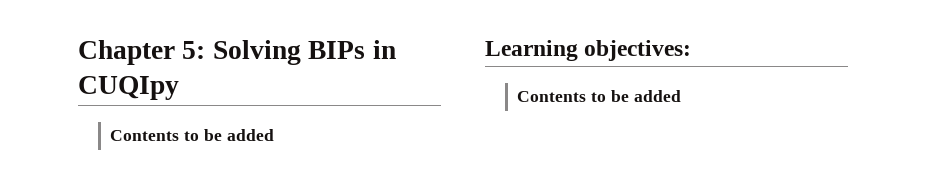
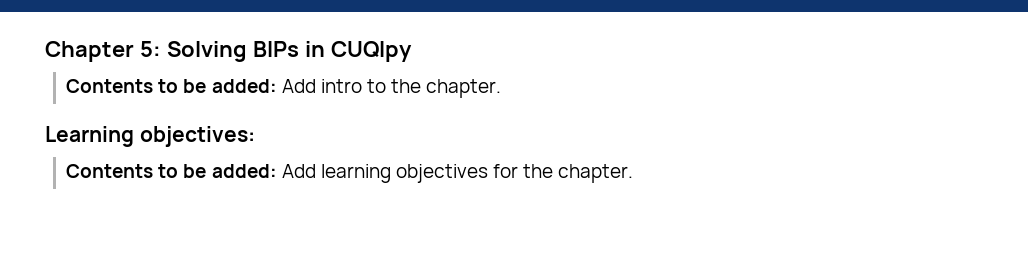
  Chapter 5: Solving BIPs in CUQIpy
- Contents to be added
+ Contents to be added: Add intro to the chapter.
  Learning objectives:
- Contents to be added
+ Contents to be added: Add learning objectives for the chapter.

